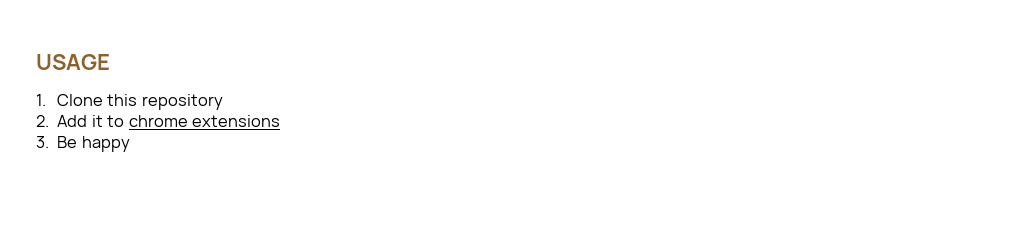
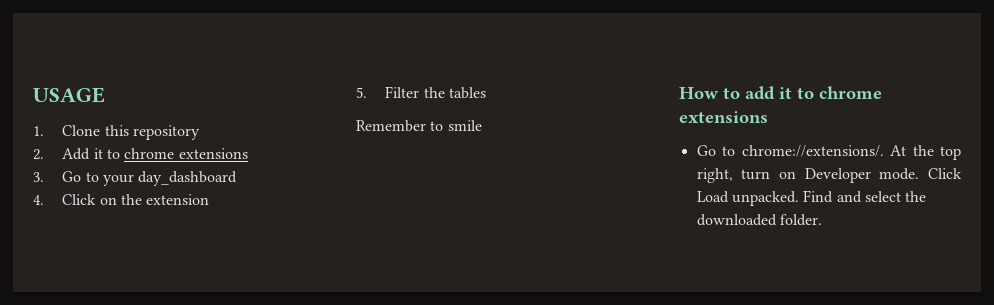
- 3. Be happy
+ 3. Go to your day_dashboard
+ 4. Click on the extension
+ 5. Filter the tables
+ Remember to smile
+ How to add it to chrome extensions
+ Go to chrome://extensions/. At the top right, turn on Developer mode. Click Load unpacked. Find and select the downloaded folder.

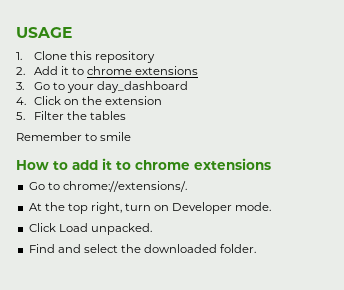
- Go to chrome://extensions/. At the top right, turn on Developer mode. Click Load unpacked. Find and select the downloaded folder.
+ Go to chrome://extensions/.
+ At the top right, turn on Developer mode.
+ Click Load unpacked.
+ Find and select the downloaded folder.

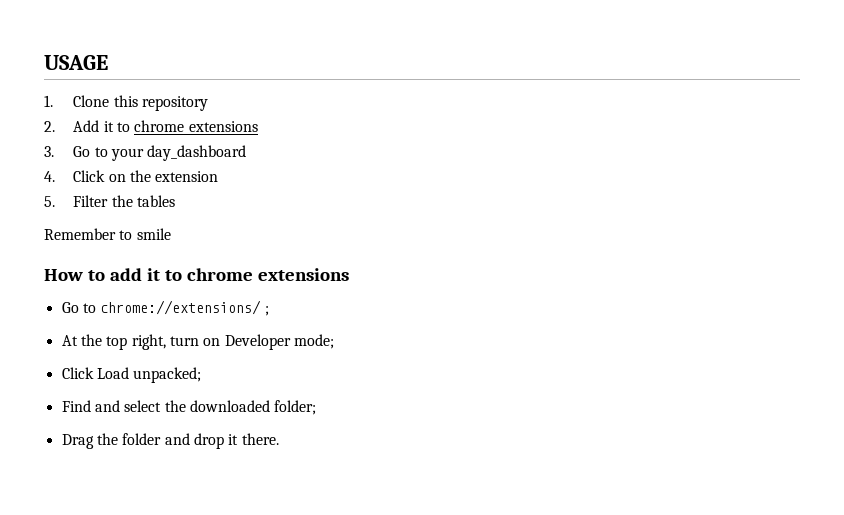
- Go to chrome://extensions/.
+ Go to chrome://extensions/ ;
- At the top right, turn on Developer mode.
+ At the top right, turn on Developer mode;
- Click Load unpacked.
+ Click Load unpacked;
- Find and select the downloaded folder.
+ Find and select the downloaded folder;
+ Drag the folder and drop it there.

